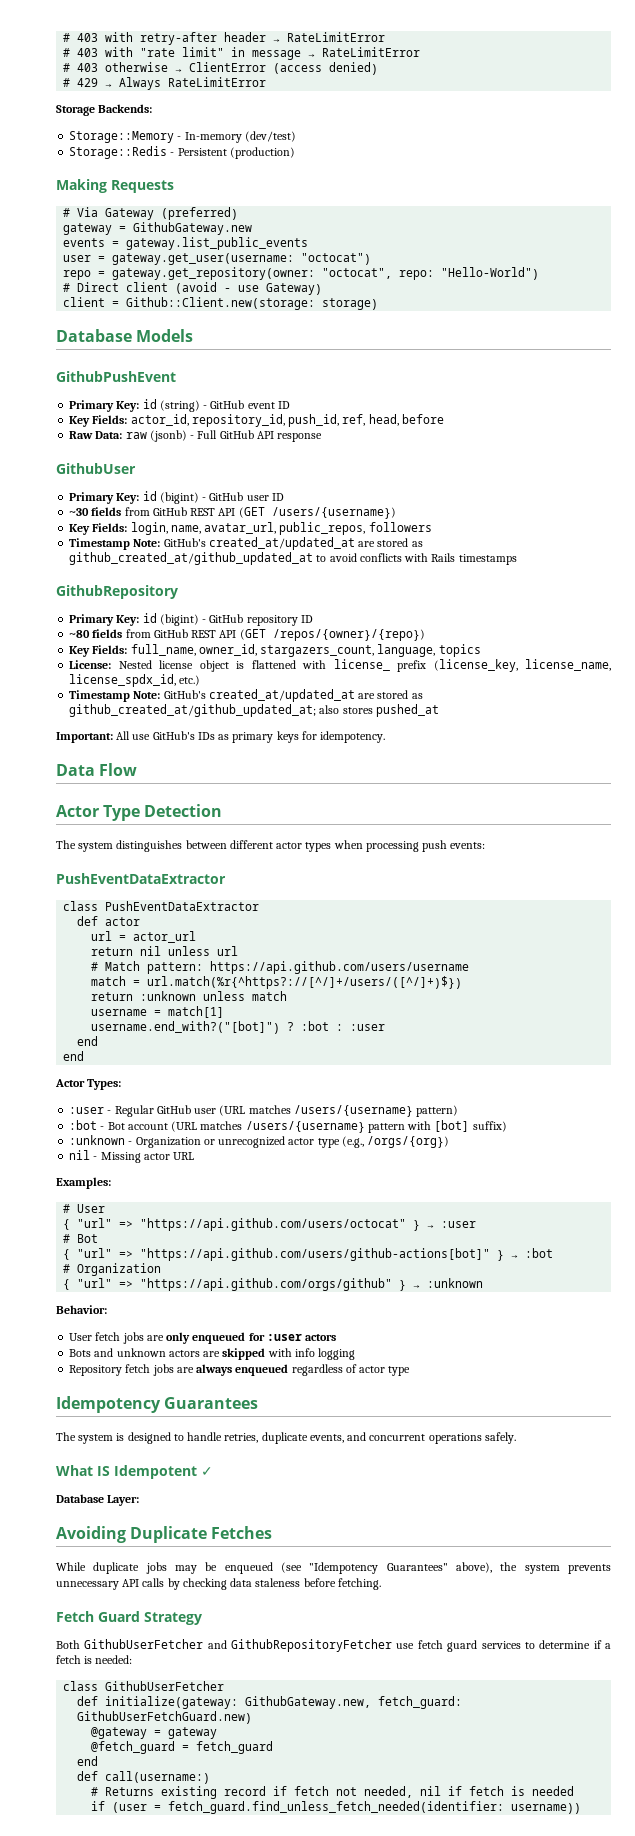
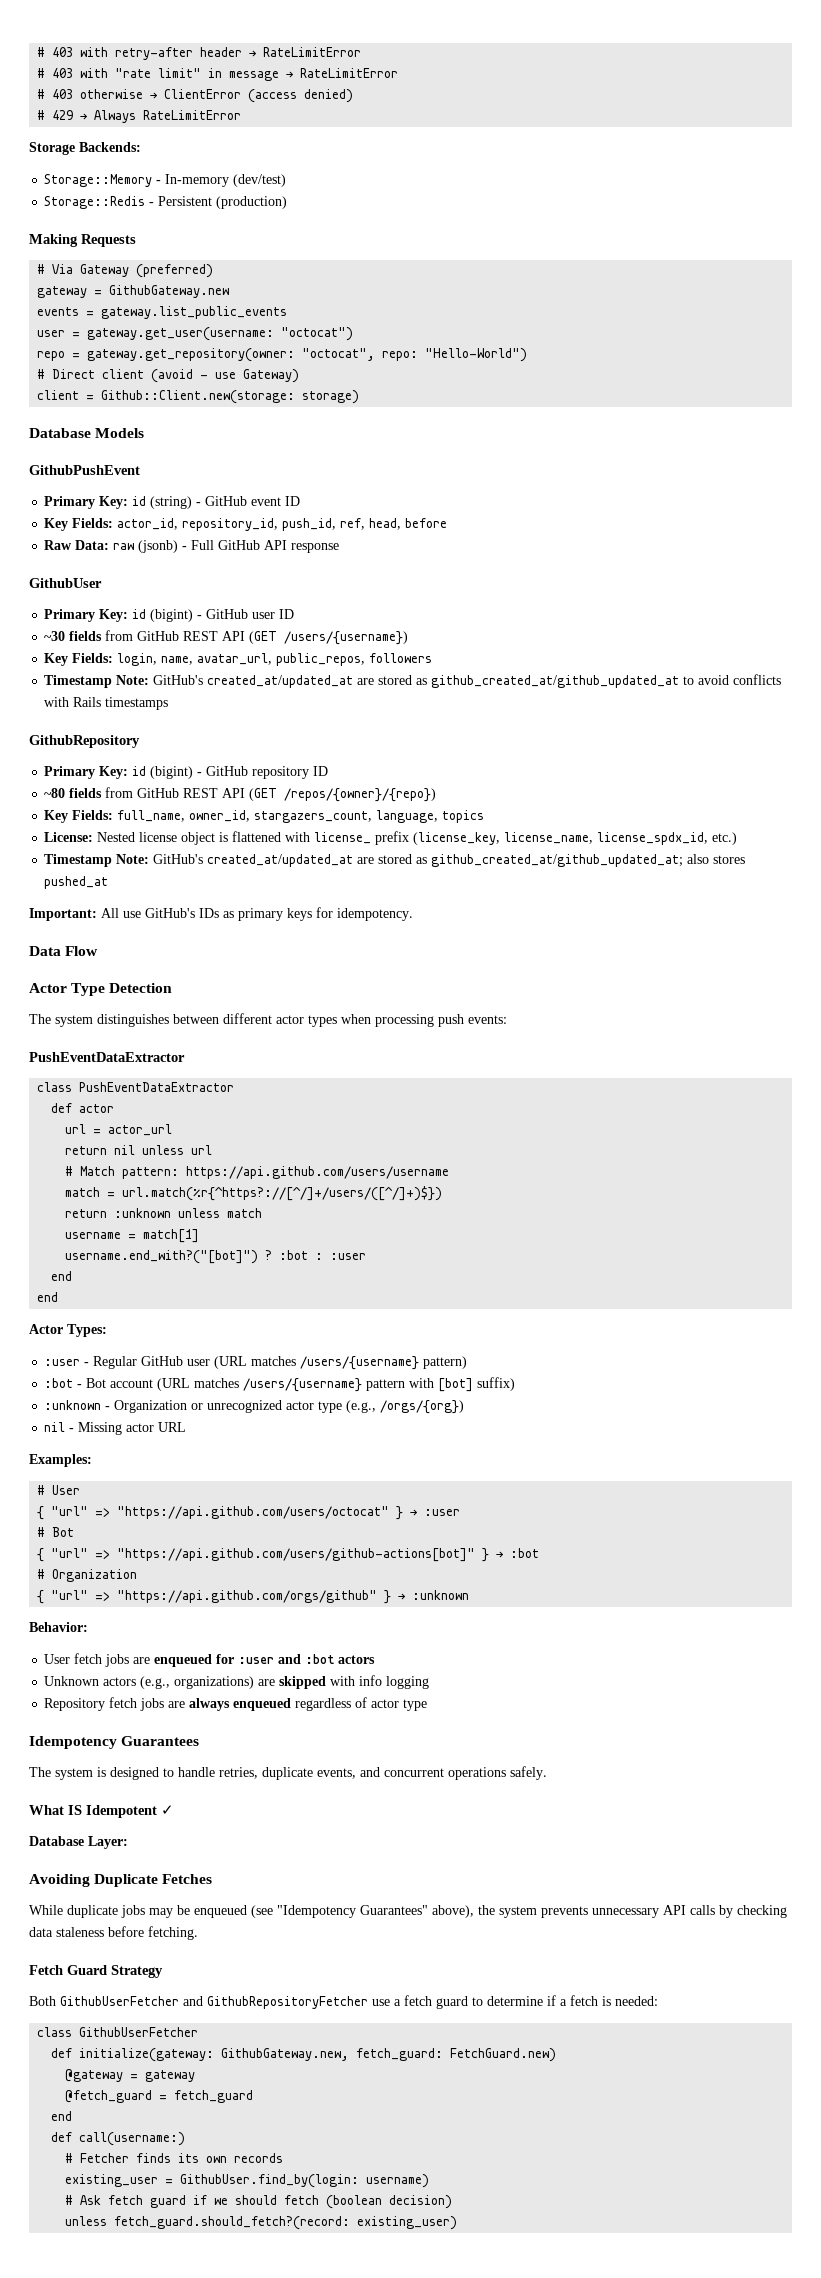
- User fetch jobs are only enqueued for :user actors
+ User fetch jobs are enqueued for :user and :bot actors
- Bots and unknown actors are skipped with info logging
+ Unknown actors (e.g., organizations) are skipped with info logging
- Both GithubUserFetcher and GithubRepositoryFetcher use fetch guard services to determine if a fetch is needed:
+ Both GithubUserFetcher and GithubRepositoryFetcher use a fetch guard to determine if a fetch is needed:
- def initialize(gateway: GithubGateway.new, fetch_guard: GithubUserFetchGuard.new)
+ def initialize(gateway: GithubGateway.new, fetch_guard: FetchGuard.new)
- # Returns existing record if fetch not needed, nil if fetch is needed
- if (user = fetch_guard.find_unless_fetch_needed(identifier: username))
+ # Fetcher finds its own records
+ existing_user = GithubUser.find_by(login: username)
+ # Ask fetch guard if we should fetch (boolean decision)
+ unless fetch_guard.should_fetch?(record: existing_user)

